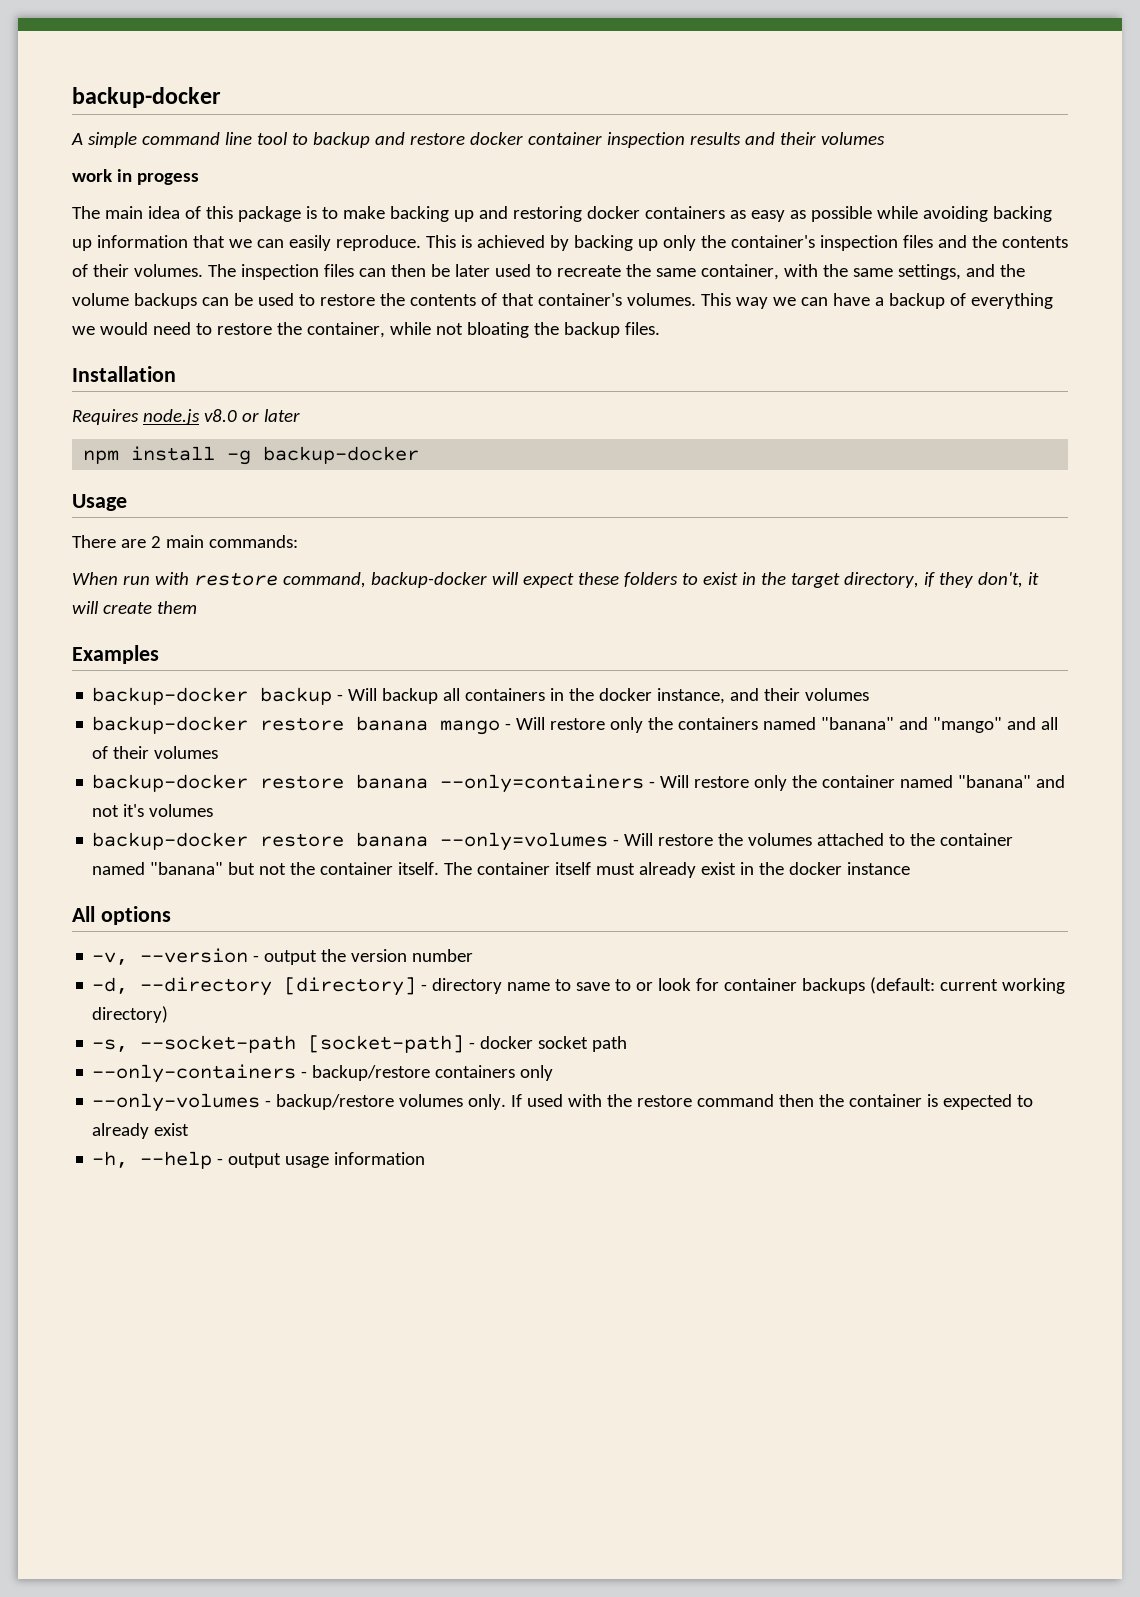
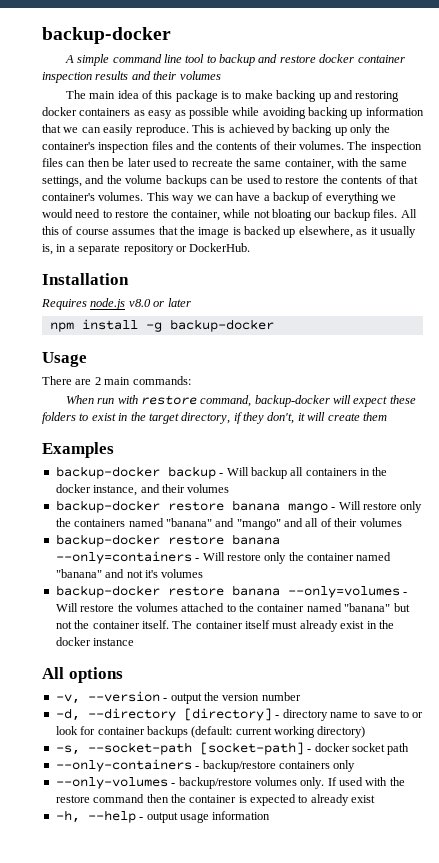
- work in progess
- This way we can have a backup of everything we would need to restore the container, while not bloating the backup files.
+ This way we can have a backup of everything we would need to restore the container, while not bloating our backup files. All this of course assumes that the image is backed up elsewhere, as it usually is, in a separate repository or DockerHub.

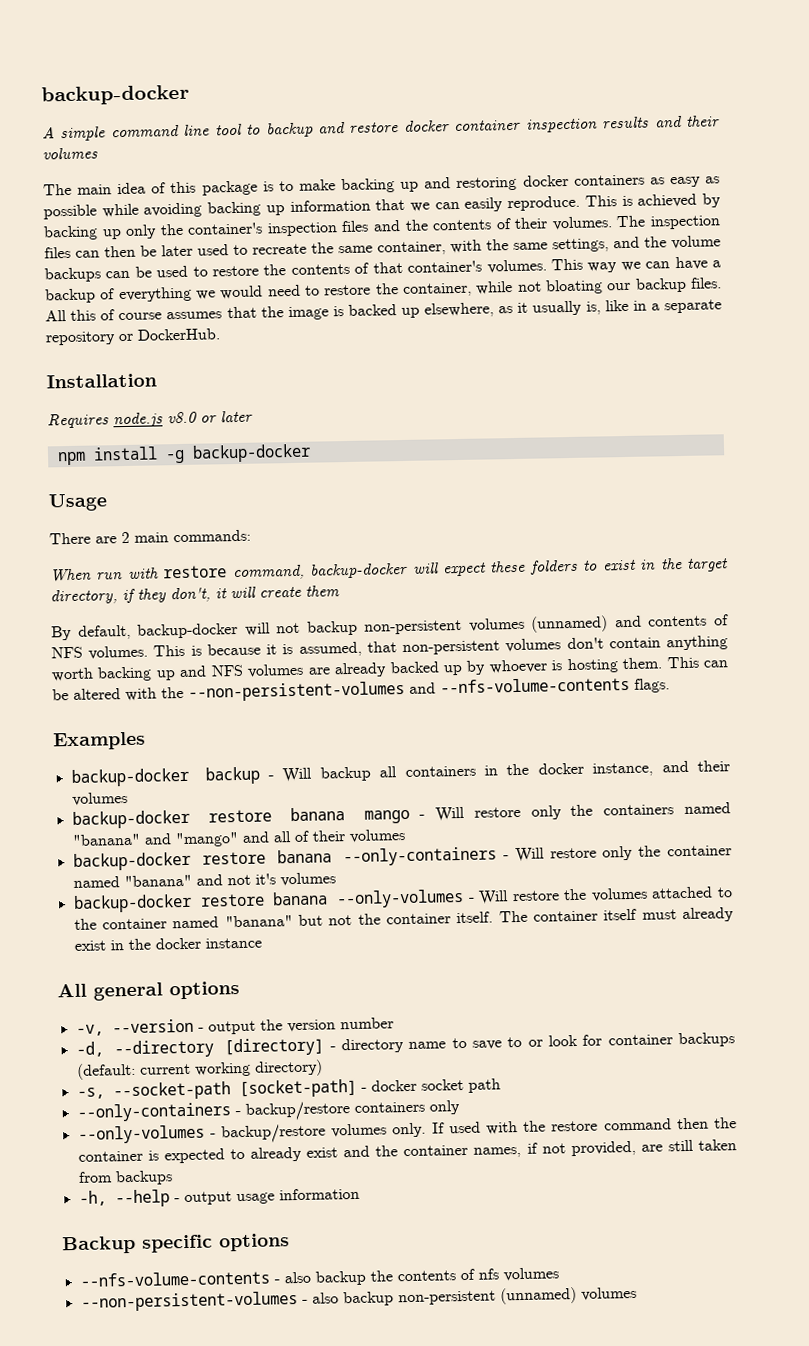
- All this of course assumes that the image is backed up elsewhere, as it usually is, in a separate repository or DockerHub.
+ All this of course assumes that the image is backed up elsewhere, as it usually is, like in a separate repository or DockerHub.
+ By default, backup-docker will not backup non-persistent volumes (unnamed) and contents of NFS volumes. This is because it is assumed, that non-persistent volumes don't contain anything worth backing up and NFS volumes are already backed up by whoever is hosting them. This can be altered with the --non-persistent-volumes and --nfs-volume-contents flags.
- backup-docker restore banana --only=containers - Will restore only the container named "banana" and not it's volumes
+ backup-docker restore banana --only-containers - Will restore only the container named "banana" and not it's volumes
- backup-docker restore banana --only=volumes - Will restore the volumes attached to the container named "banana" but not the container itself.
+ backup-docker restore banana --only-volumes - Will restore the volumes attached to the container named "banana" but not the container itself.
- All options
+ All general options
- If used with the restore command then the container is expected to already exist
+ If used with the restore command then the container is expected to already exist and the container names, if not provided, are still taken from backups
+ Backup specific options
+ --nfs-volume-contents - also backup the contents of nfs volumes
+ --non-persistent-volumes - also backup non-persistent (unnamed) volumes

